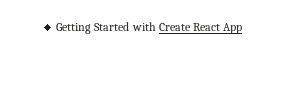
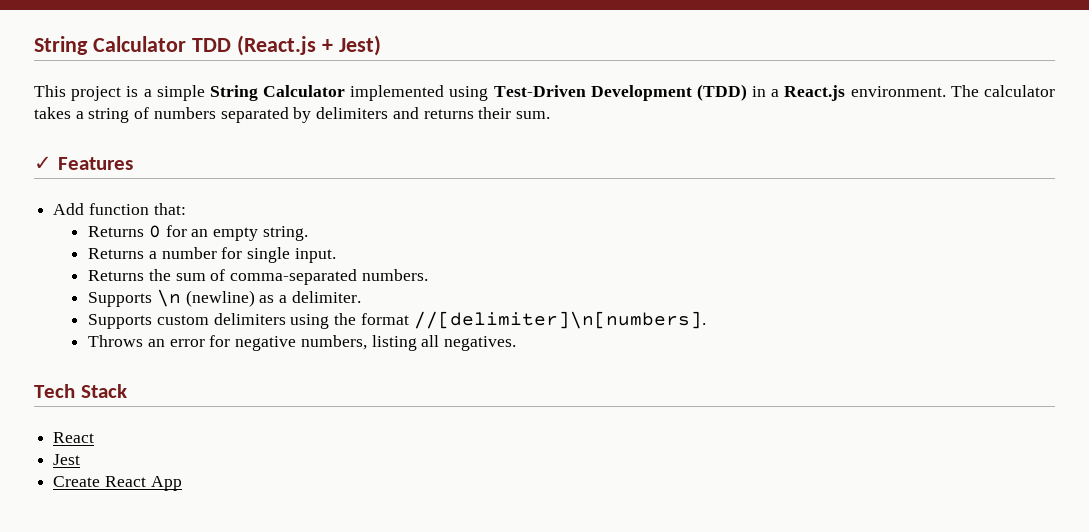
- Getting Started with Create React App
+ String Calculator TDD (React.js + Jest)
+ This project is a simple String Calculator implemented using Test-Driven Development (TDD) in a React.js environment. The calculator takes a string of numbers separated by delimiters and returns their sum.
+ ✓ Features
+ Add function that:
+ Returns 0 for an empty string.
+ Returns a number for single input.
+ Returns the sum of comma-separated numbers.
+ Supports \n (newline) as a delimiter.
+ Supports custom delimiters using the format //[delimiter]\n[numbers].
+ Throws an error for negative numbers, listing all negatives.
+ Tech Stack
+ React
+ Jest
+ Create React App

